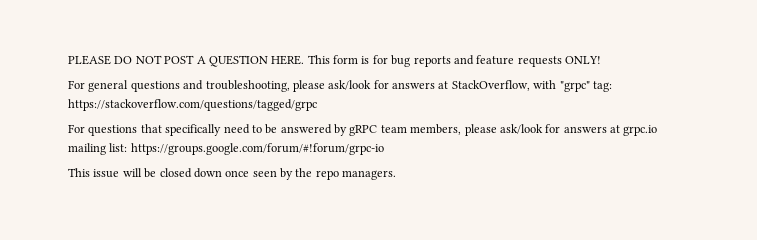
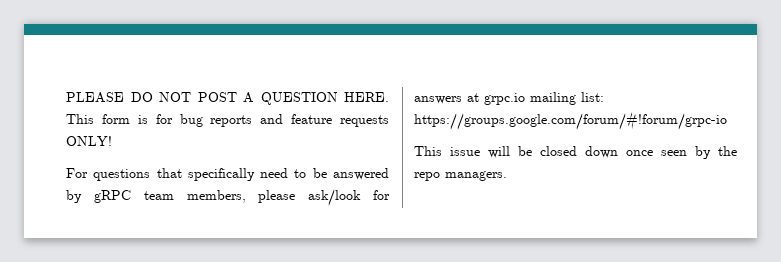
- For general questions and troubleshooting, please ask/look for answers at StackOverflow, with "grpc" tag: https://stackoverflow.com/questions/tagged/grpc

